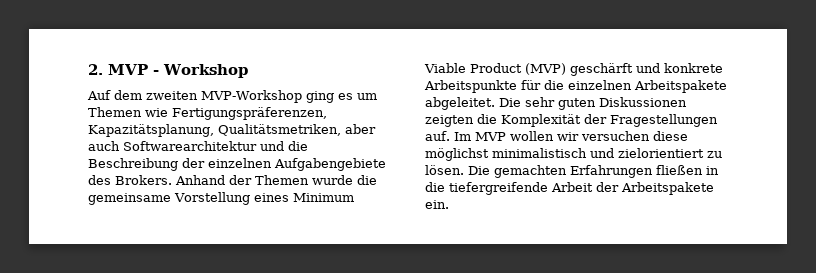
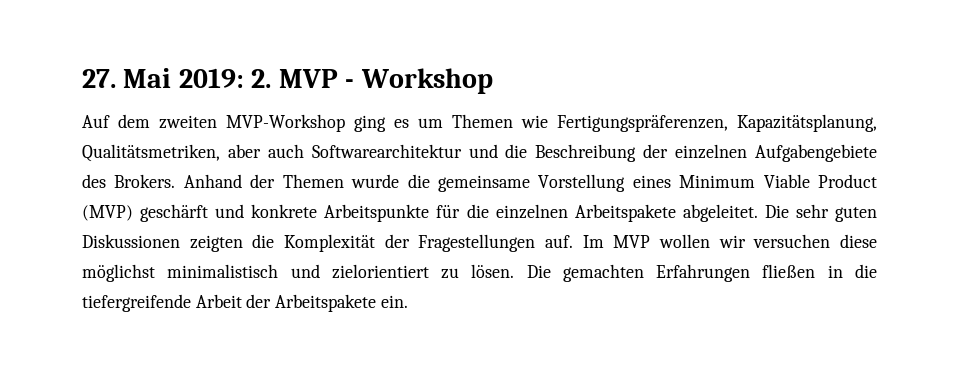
- 2. MVP - Workshop
+ 27. Mai 2019: 2. MVP - Workshop

